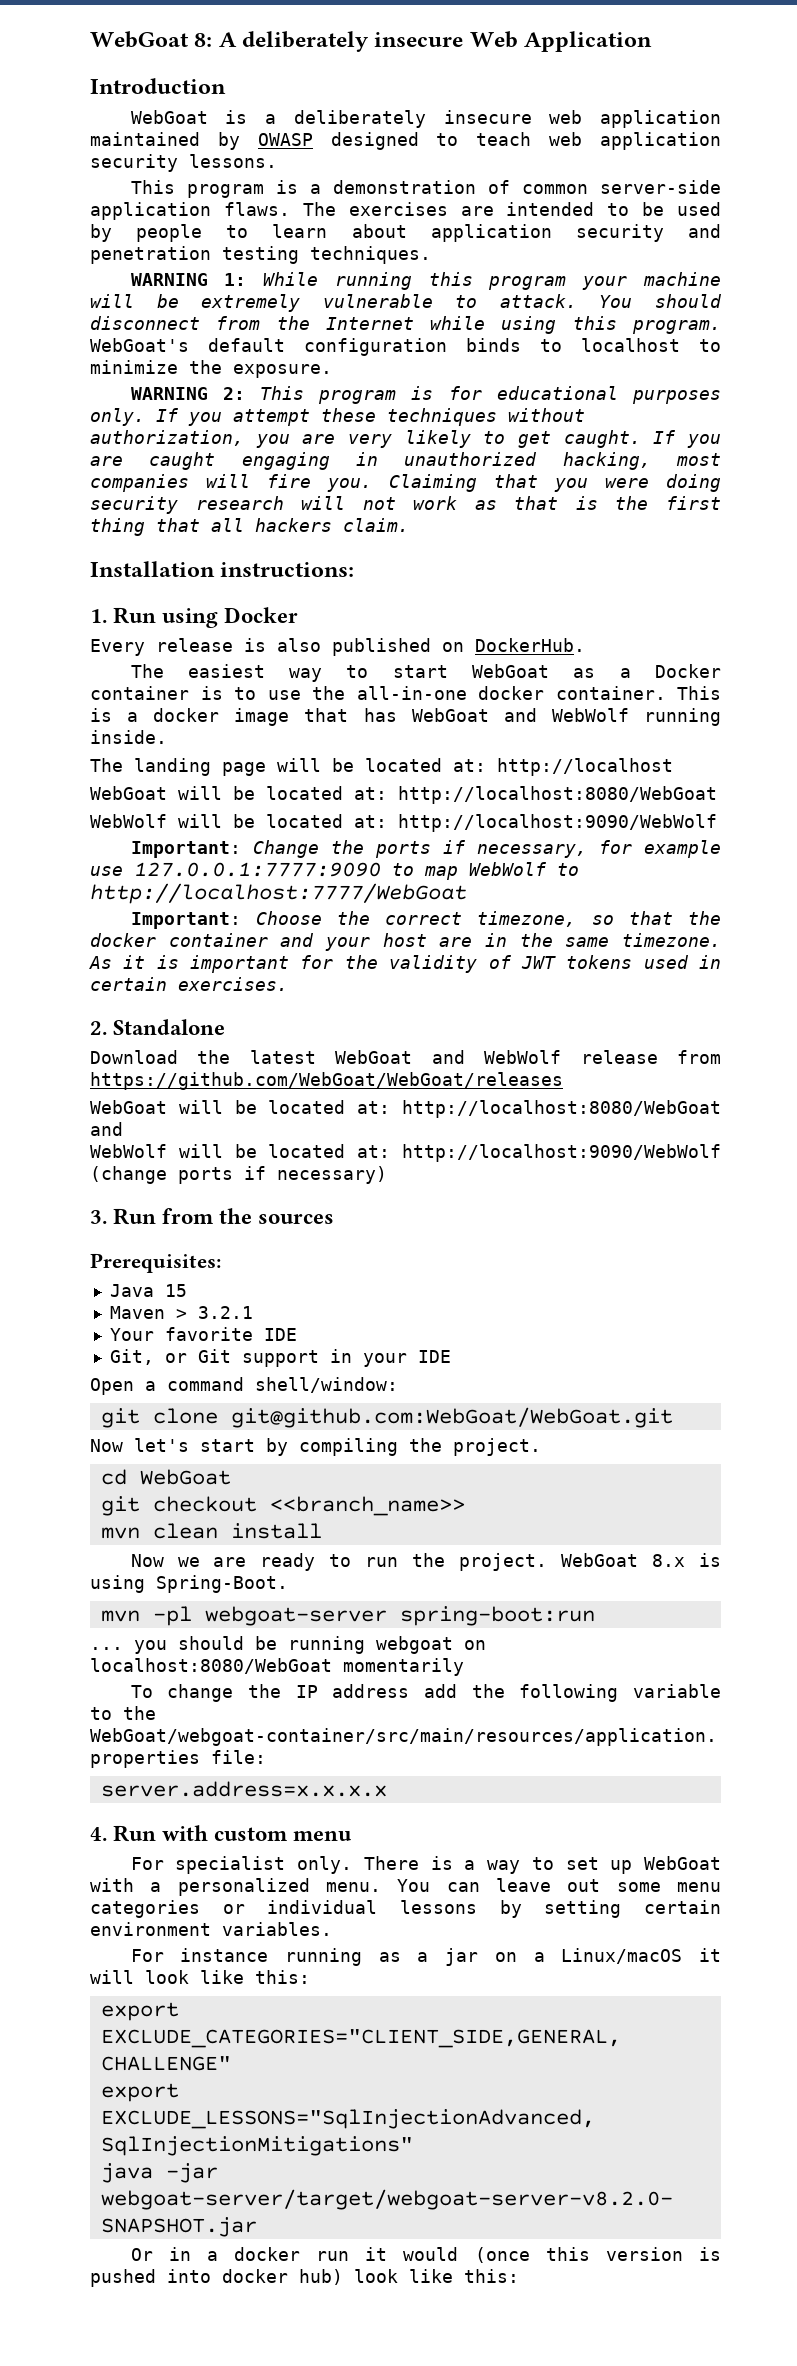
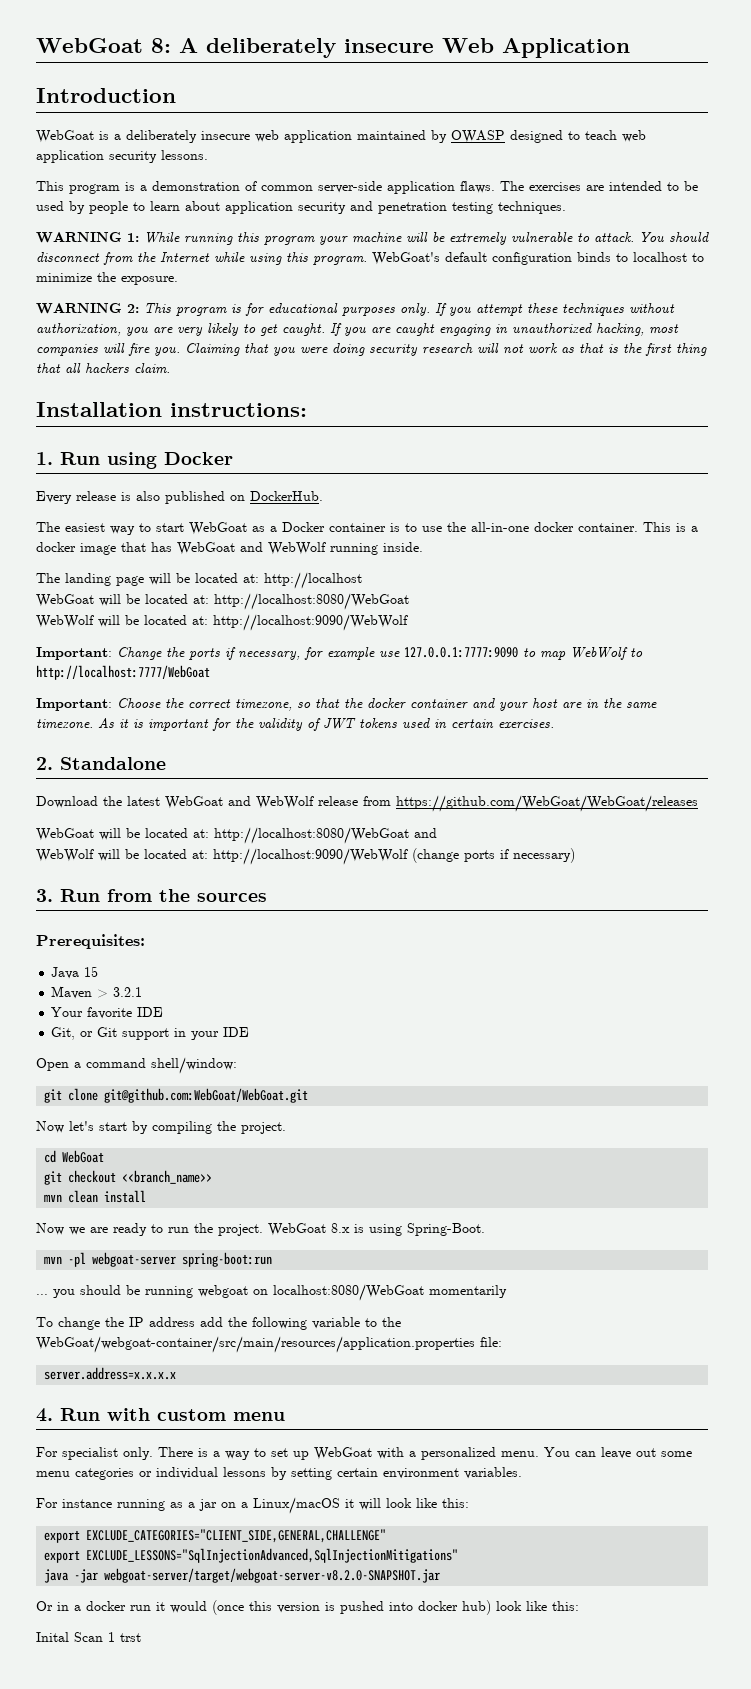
+ Inital Scan 1 trst

